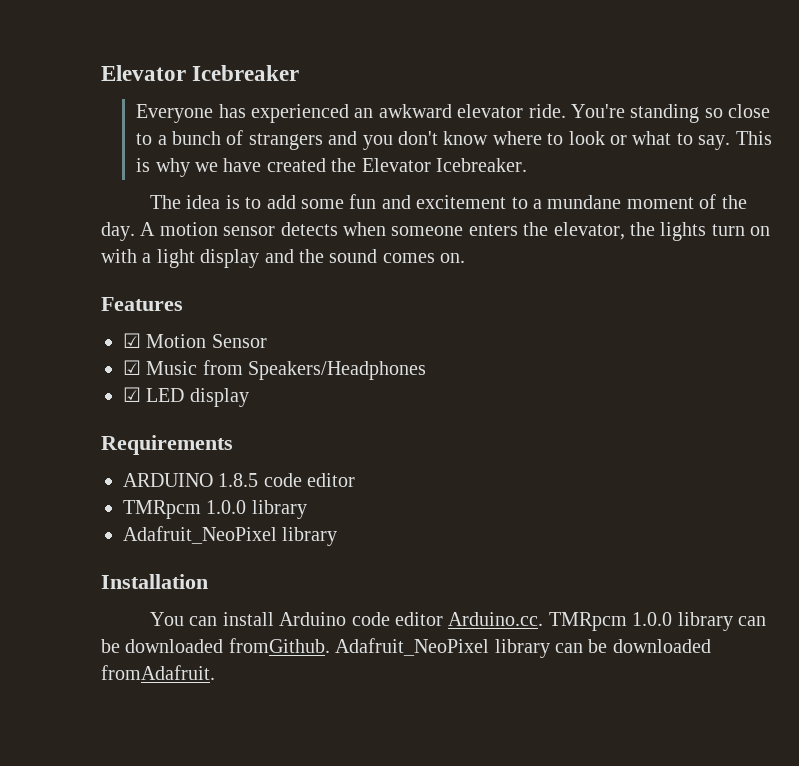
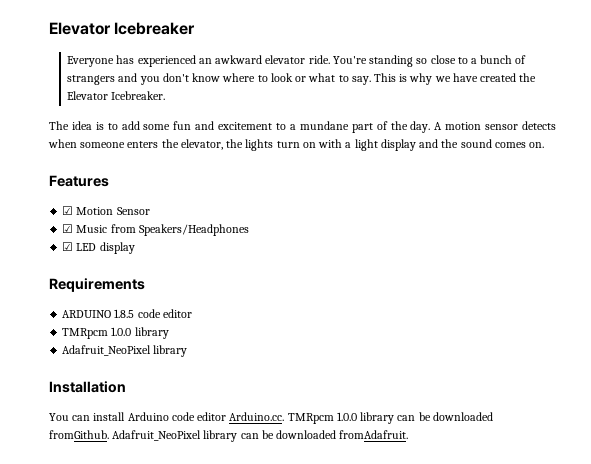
- The idea is to add some fun and excitement to a mundane moment of the day.
+ The idea is to add some fun and excitement to a mundane part of the day.

